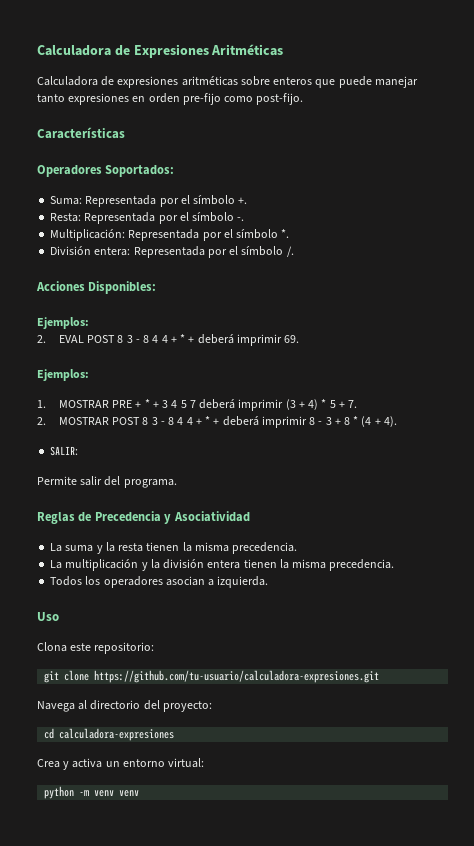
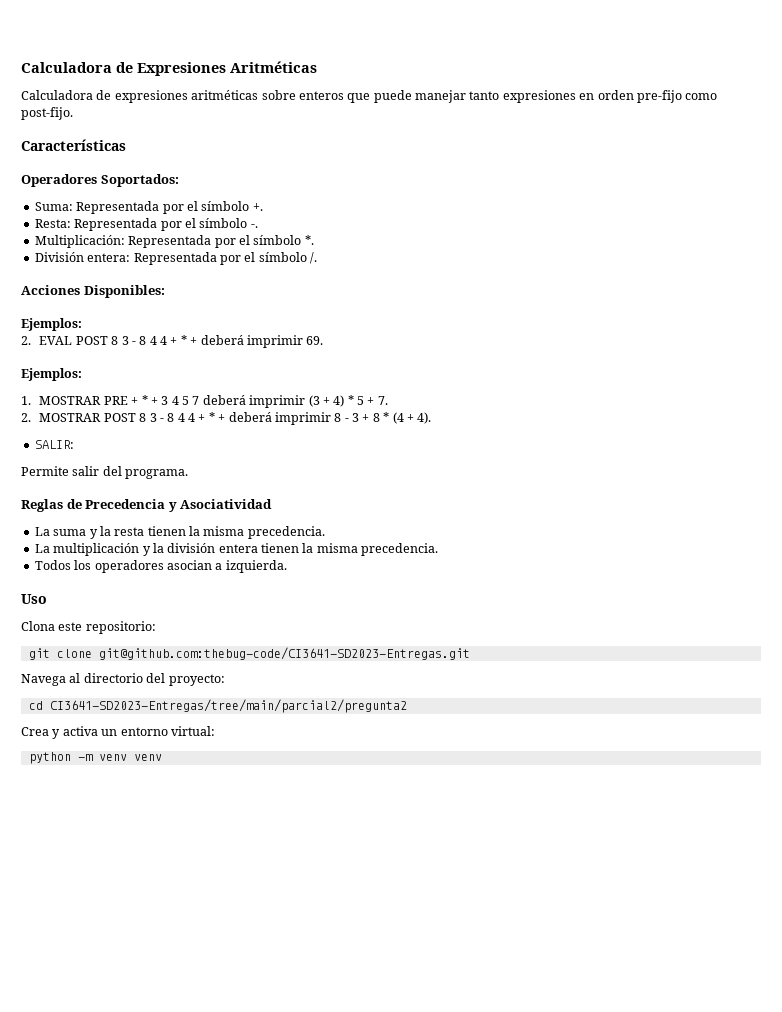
- git clone https://github.com/tu-usuario/calculadora-expresiones.git
+ git clone git@github.com:thebug-code/CI3641-SD2023-Entregas.git
- cd calculadora-expresiones
+ cd CI3641-SD2023-Entregas/tree/main/parcial2/pregunta2

